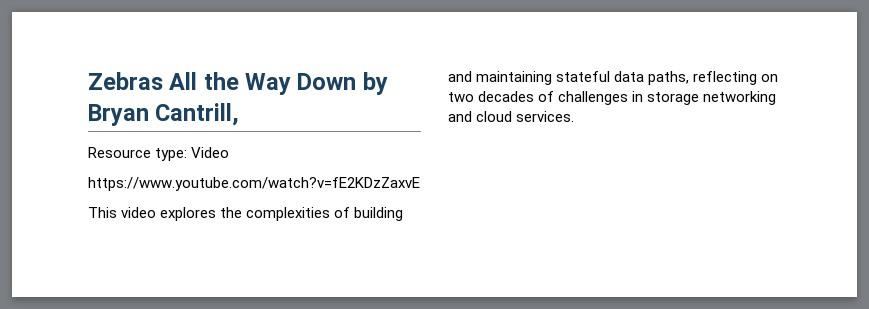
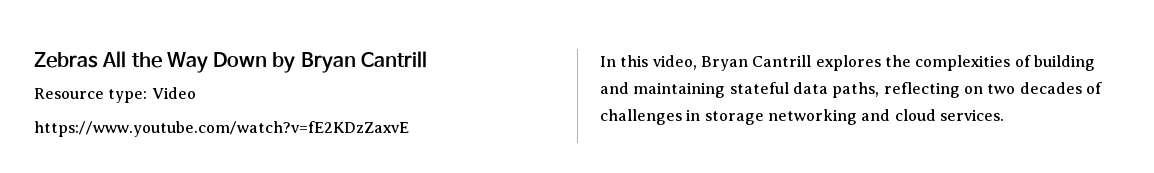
- Zebras All the Way Down by Bryan Cantrill,
+ Zebras All the Way Down by Bryan Cantrill
- This video explores the complexities of building and maintaining stateful data paths, reflecting on two decades of challenges in storage networking and cloud services.
+ In this video, Bryan Cantrill explores the complexities of building and maintaining stateful data paths, reflecting on two decades of challenges in storage networking and cloud services.

